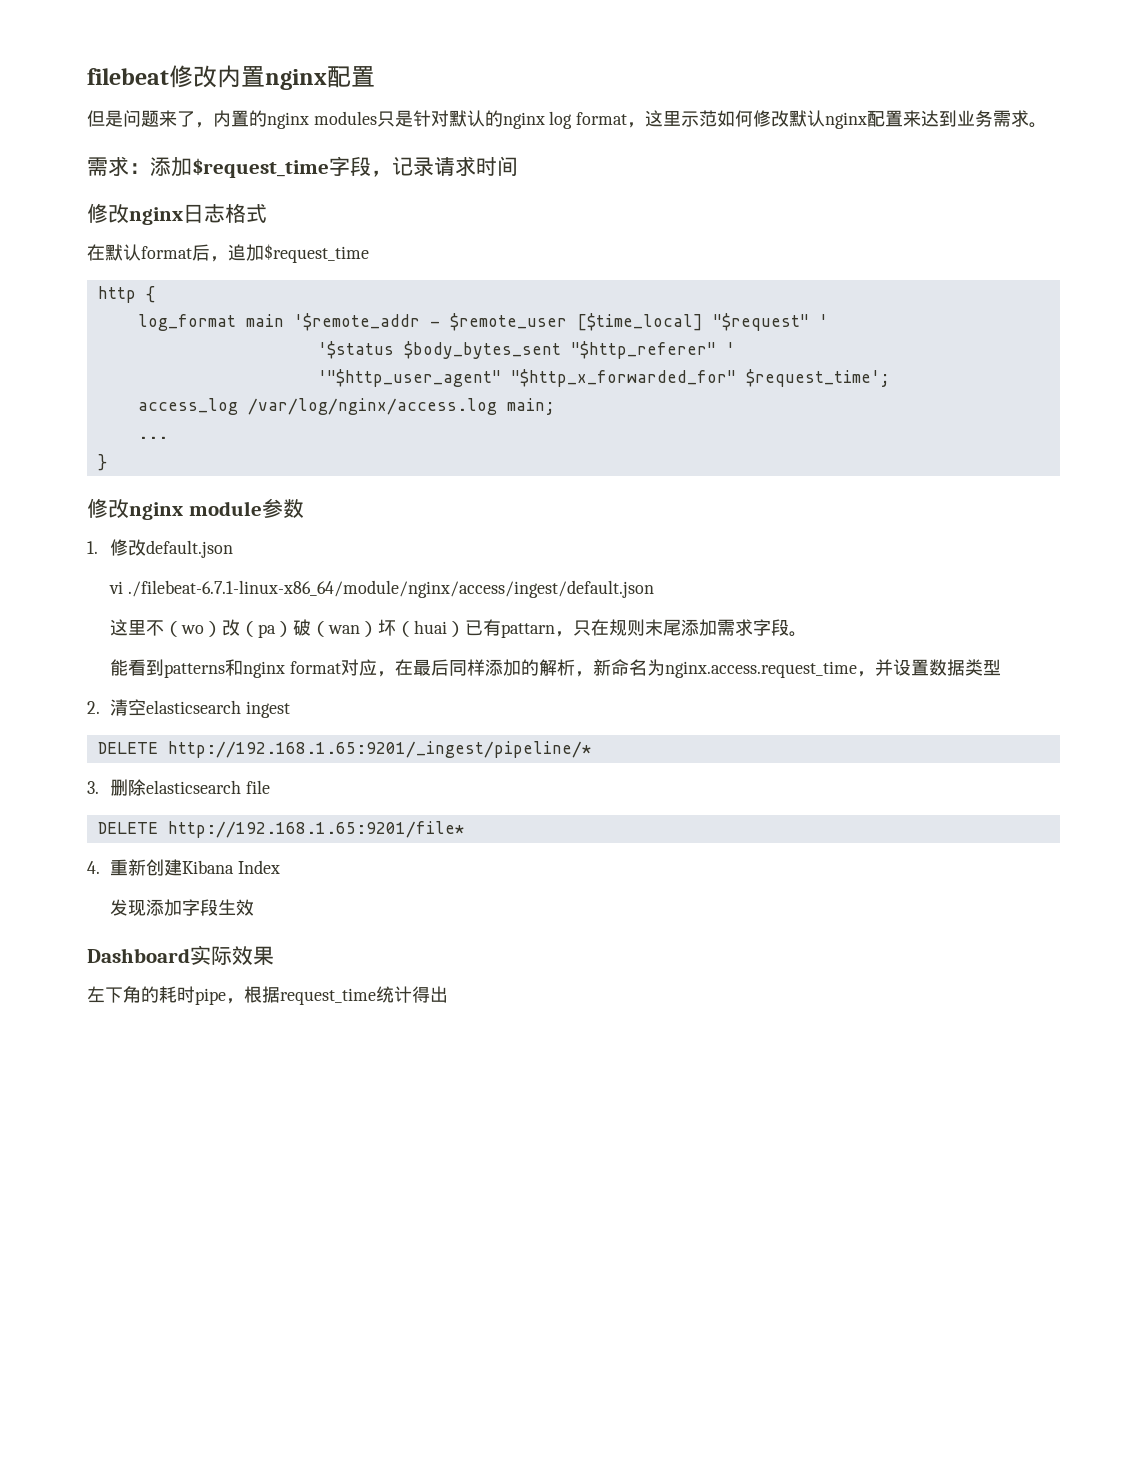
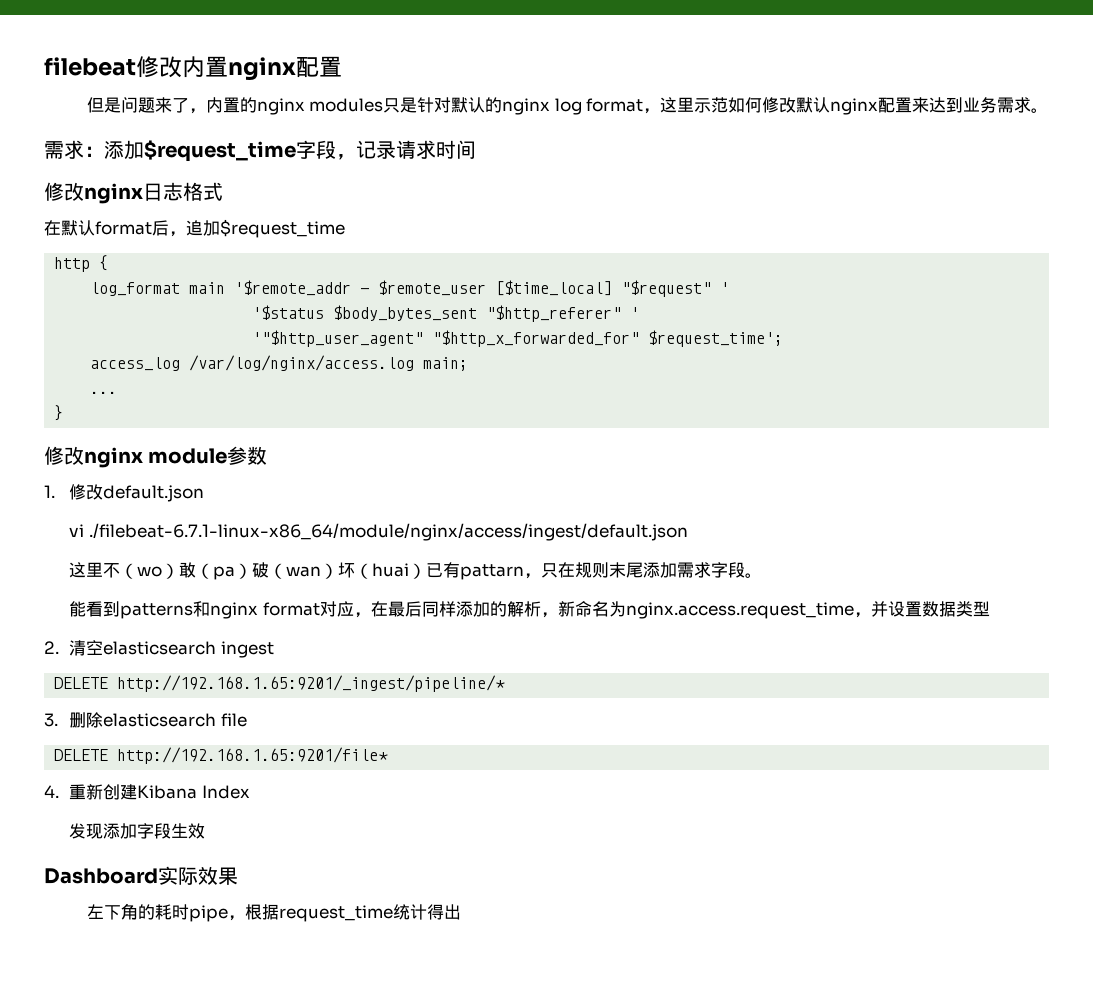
- 这里不（wo）改（pa）破（wan）坏（huai）已有pattarn，只在规则末尾添加需求字段。
+ 这里不（wo）敢（pa）破（wan）坏（huai）已有pattarn，只在规则末尾添加需求字段。

